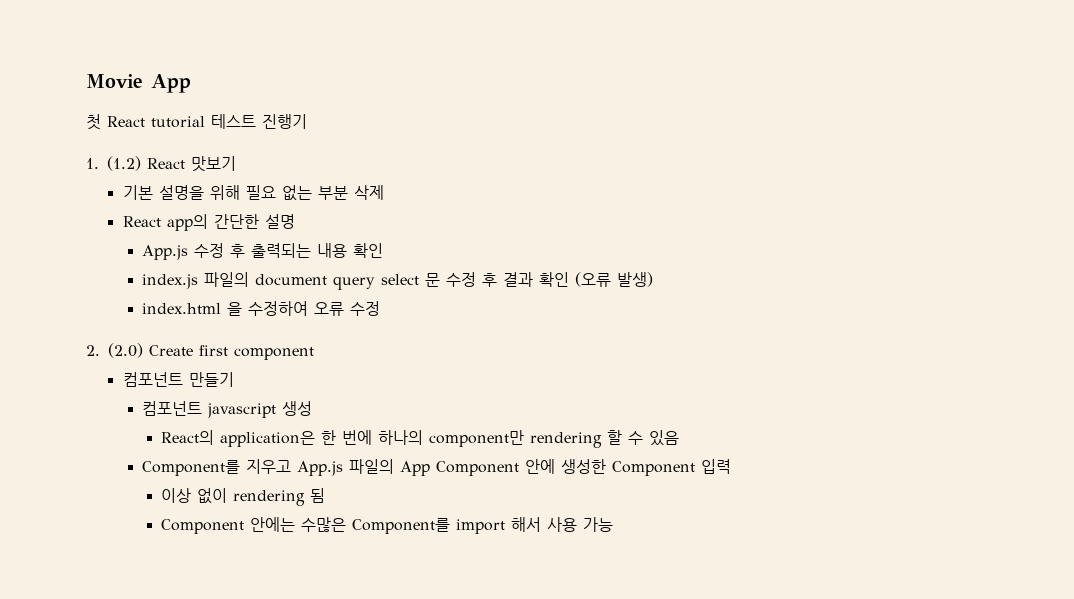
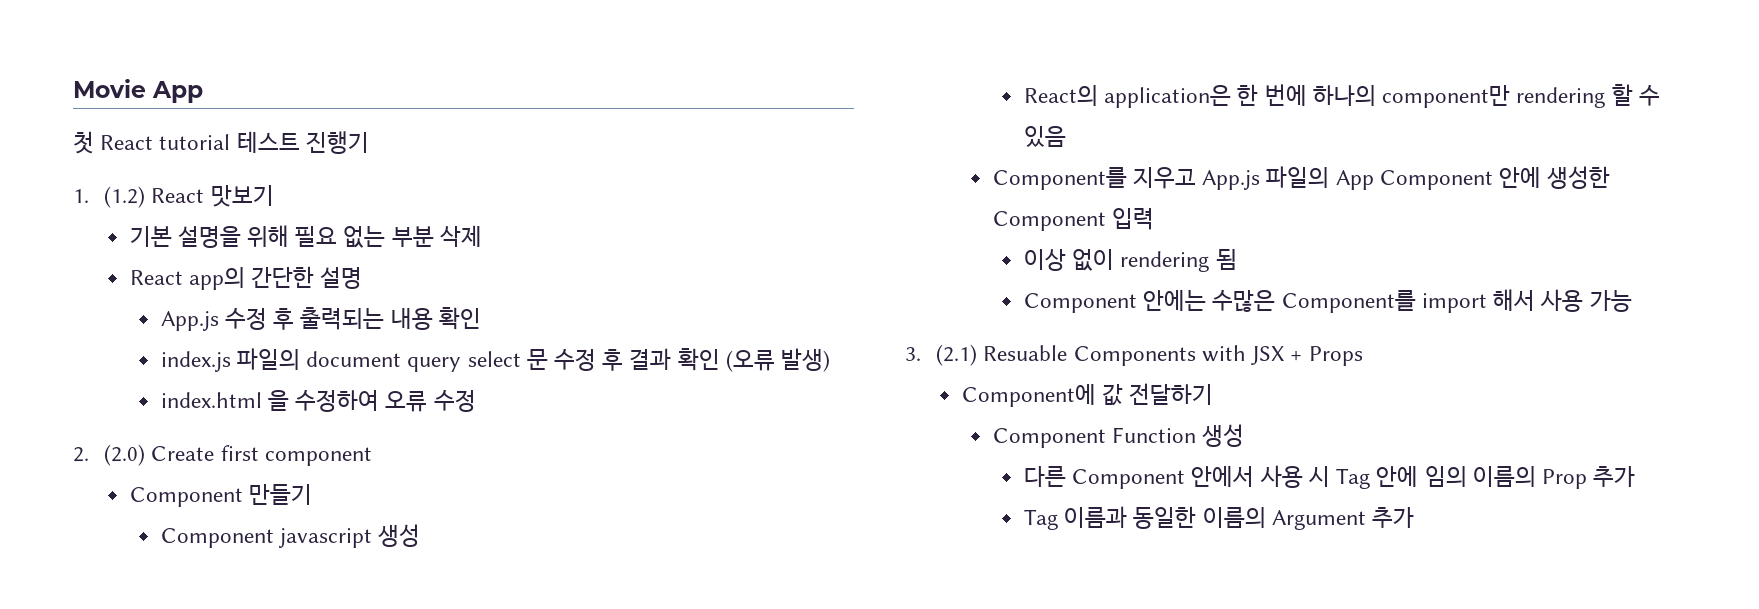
- 컴포넌트 만들기
+ Component 만들기
- 컴포넌트 javascript 생성
+ Component javascript 생성
+ 3. (2.1) Resuable Components with JSX + Props
+ Component에 값 전달하기
+ Component Function 생성
+ 다른 Component 안에서 사용 시 Tag 안에 임의 이름의 Prop 추가
+ Tag 이름과 동일한 이름의 Argument 추가

